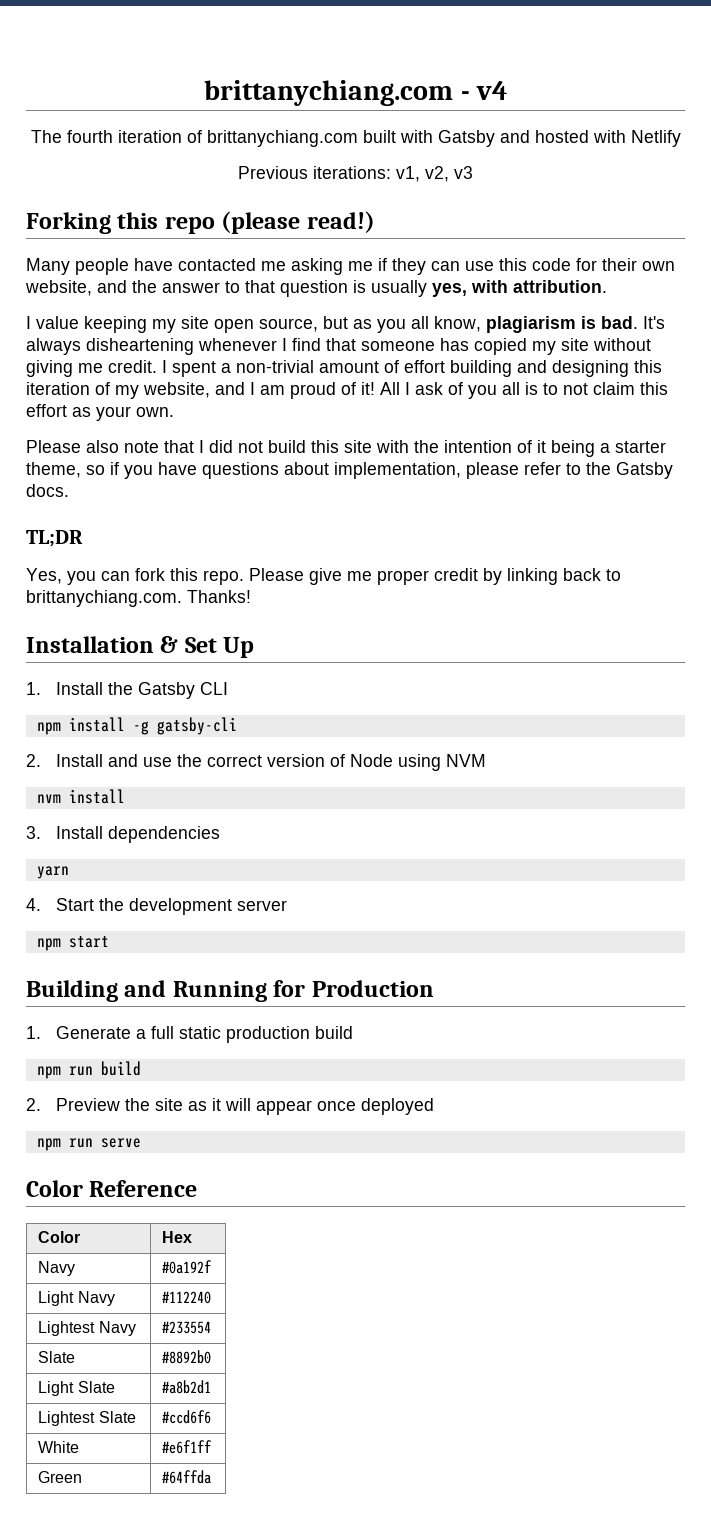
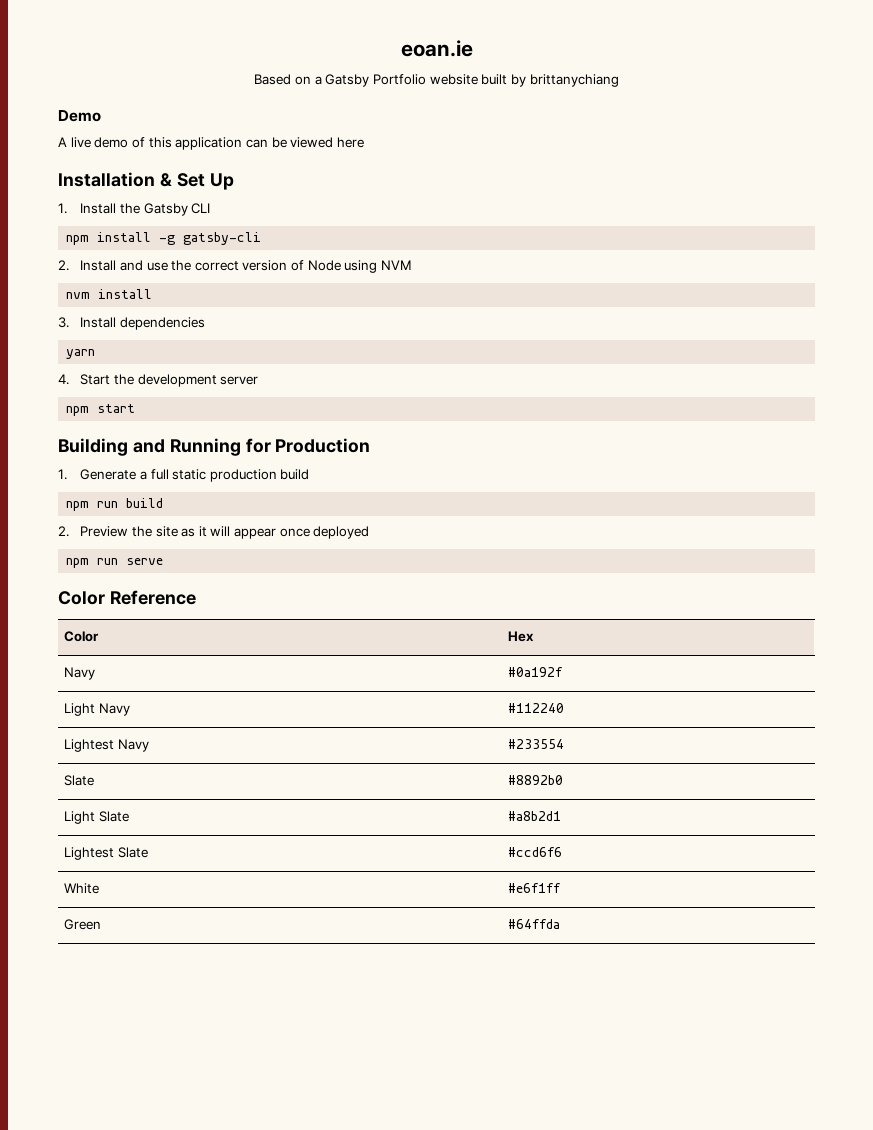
- brittanychiang.com - v4
- The fourth iteration of brittanychiang.com built with Gatsby and hosted with Netlify
- Previous iterations: v1, v2, v3
- Forking this repo (please read!)
- Many people have contacted me asking me if they can use this code for their own website, and the answer to that question is usually yes, with attribution.
- I value keeping my site open source, but as you all know, plagiarism is bad. It's always disheartening whenever I find that someone has copied my site without giving me credit. I spent a non-trivial amount of effort building and designing this iteration of my website, and I am proud of it! All I ask of you all is to not claim this effort as your own.
- Please also note that I did not build this site with the intention of it being a starter theme, so if you have questions about implementation, please refer to the Gatsby docs.
- TL;DR
- Yes, you can fork this repo. Please give me proper credit by linking back to brittanychiang.com. Thanks!
+ eoan.ie
+ Based on a Gatsby Portfolio website built by brittanychiang
+ Demo
+ A live demo of this application can be viewed here

